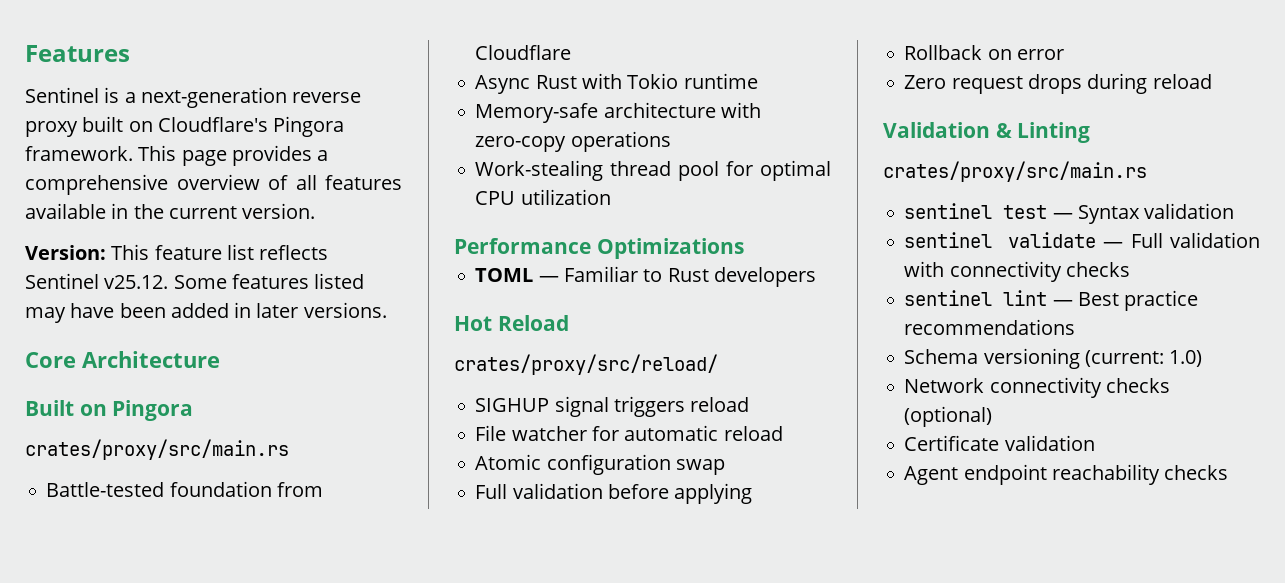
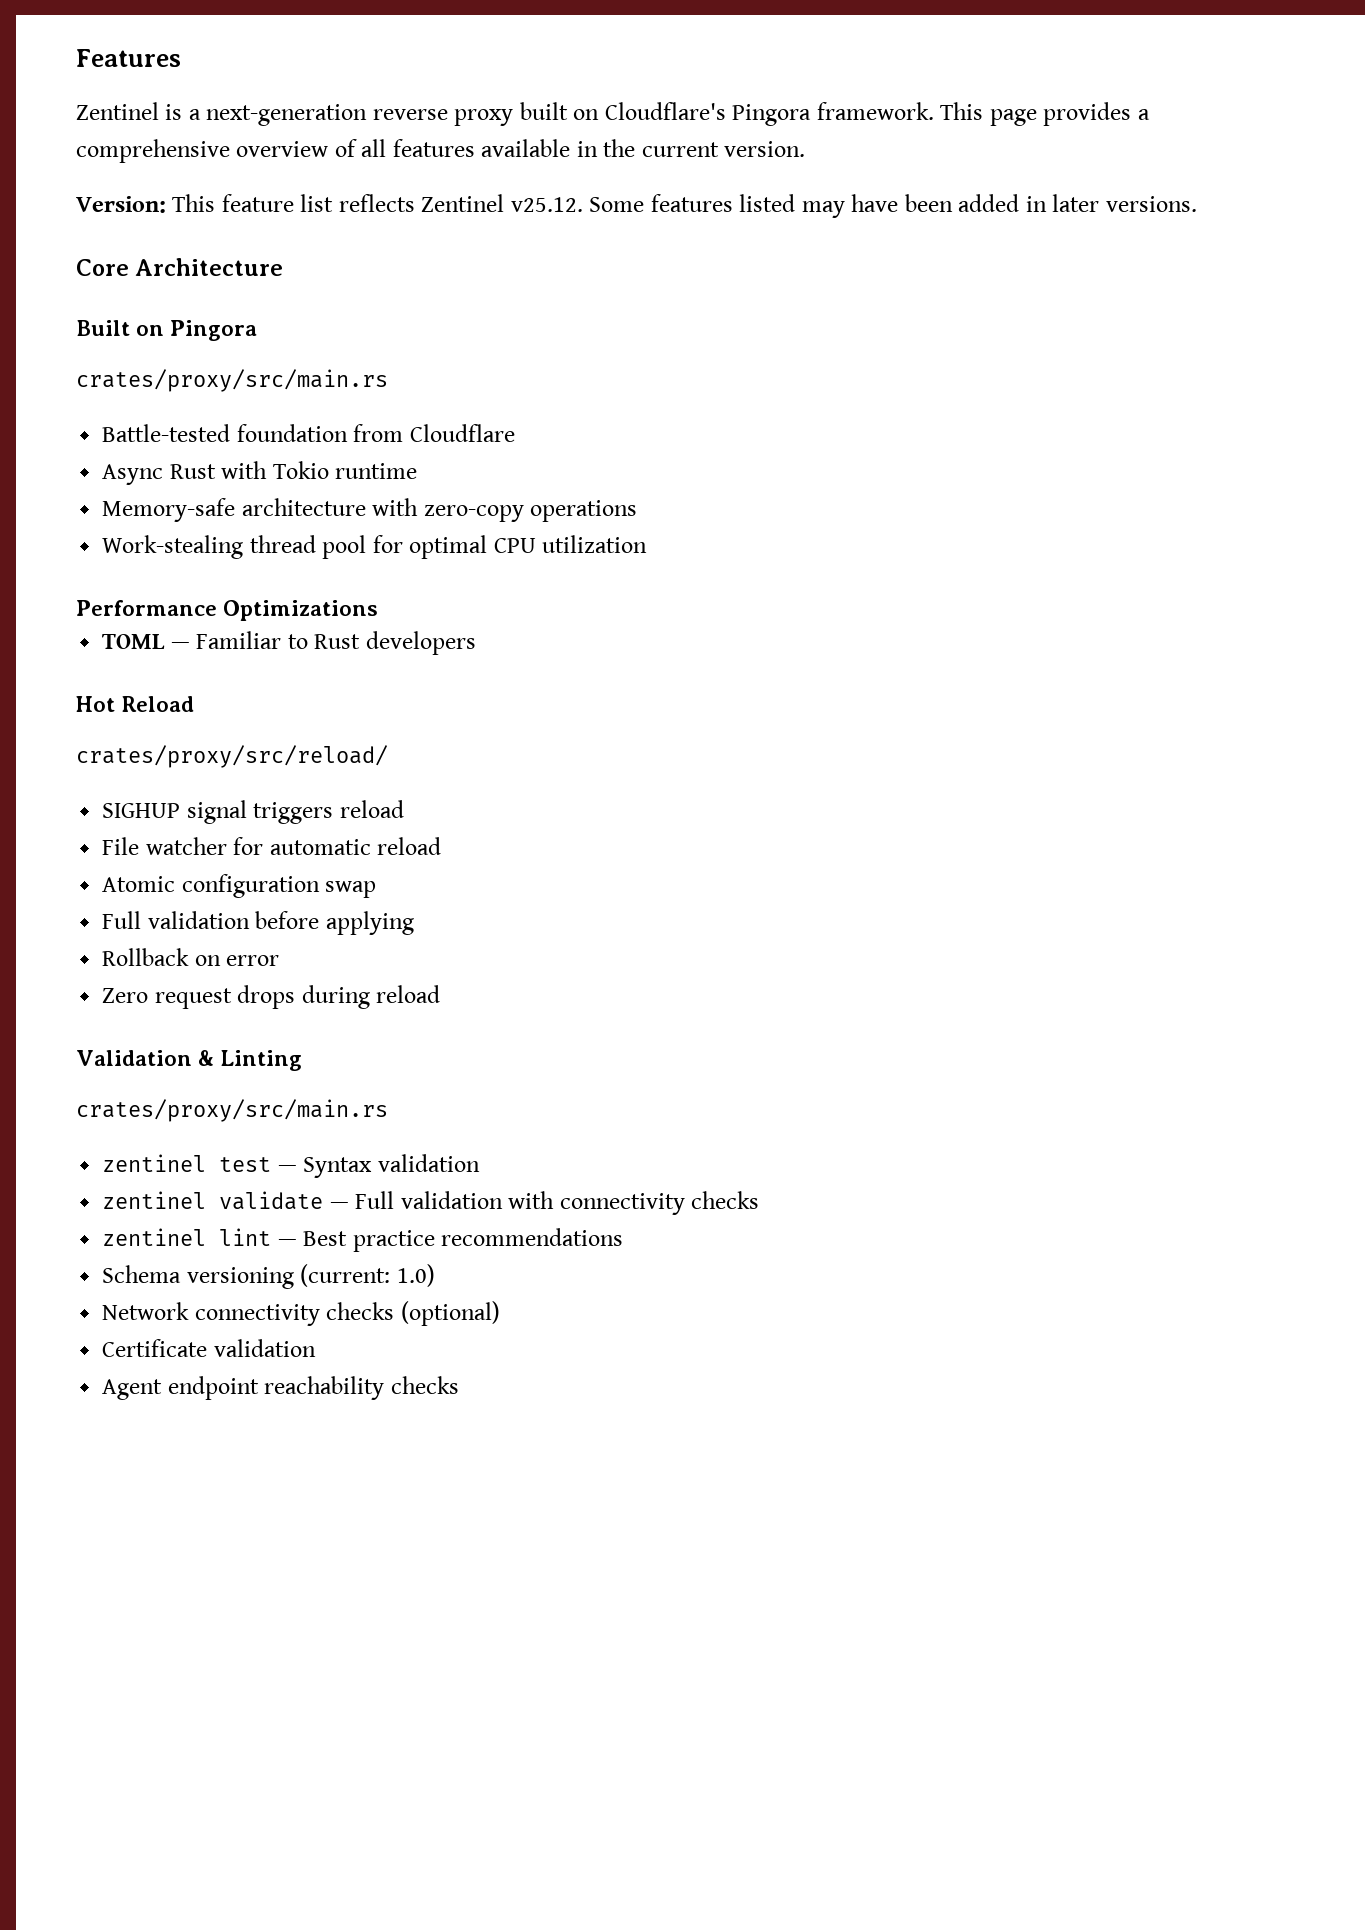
- Sentinel is a next-generation reverse proxy built on Cloudflare's Pingora framework.
+ Zentinel is a next-generation reverse proxy built on Cloudflare's Pingora framework.
- Version: This feature list reflects Sentinel v25.12. Some features listed may have been added in later versions.
+ Version: This feature list reflects Zentinel v25.12. Some features listed may have been added in later versions.
- sentinel test — Syntax validation
+ zentinel test — Syntax validation
- sentinel validate — Full validation with connectivity checks
+ zentinel validate — Full validation with connectivity checks
- sentinel lint — Best practice recommendations
+ zentinel lint — Best practice recommendations

